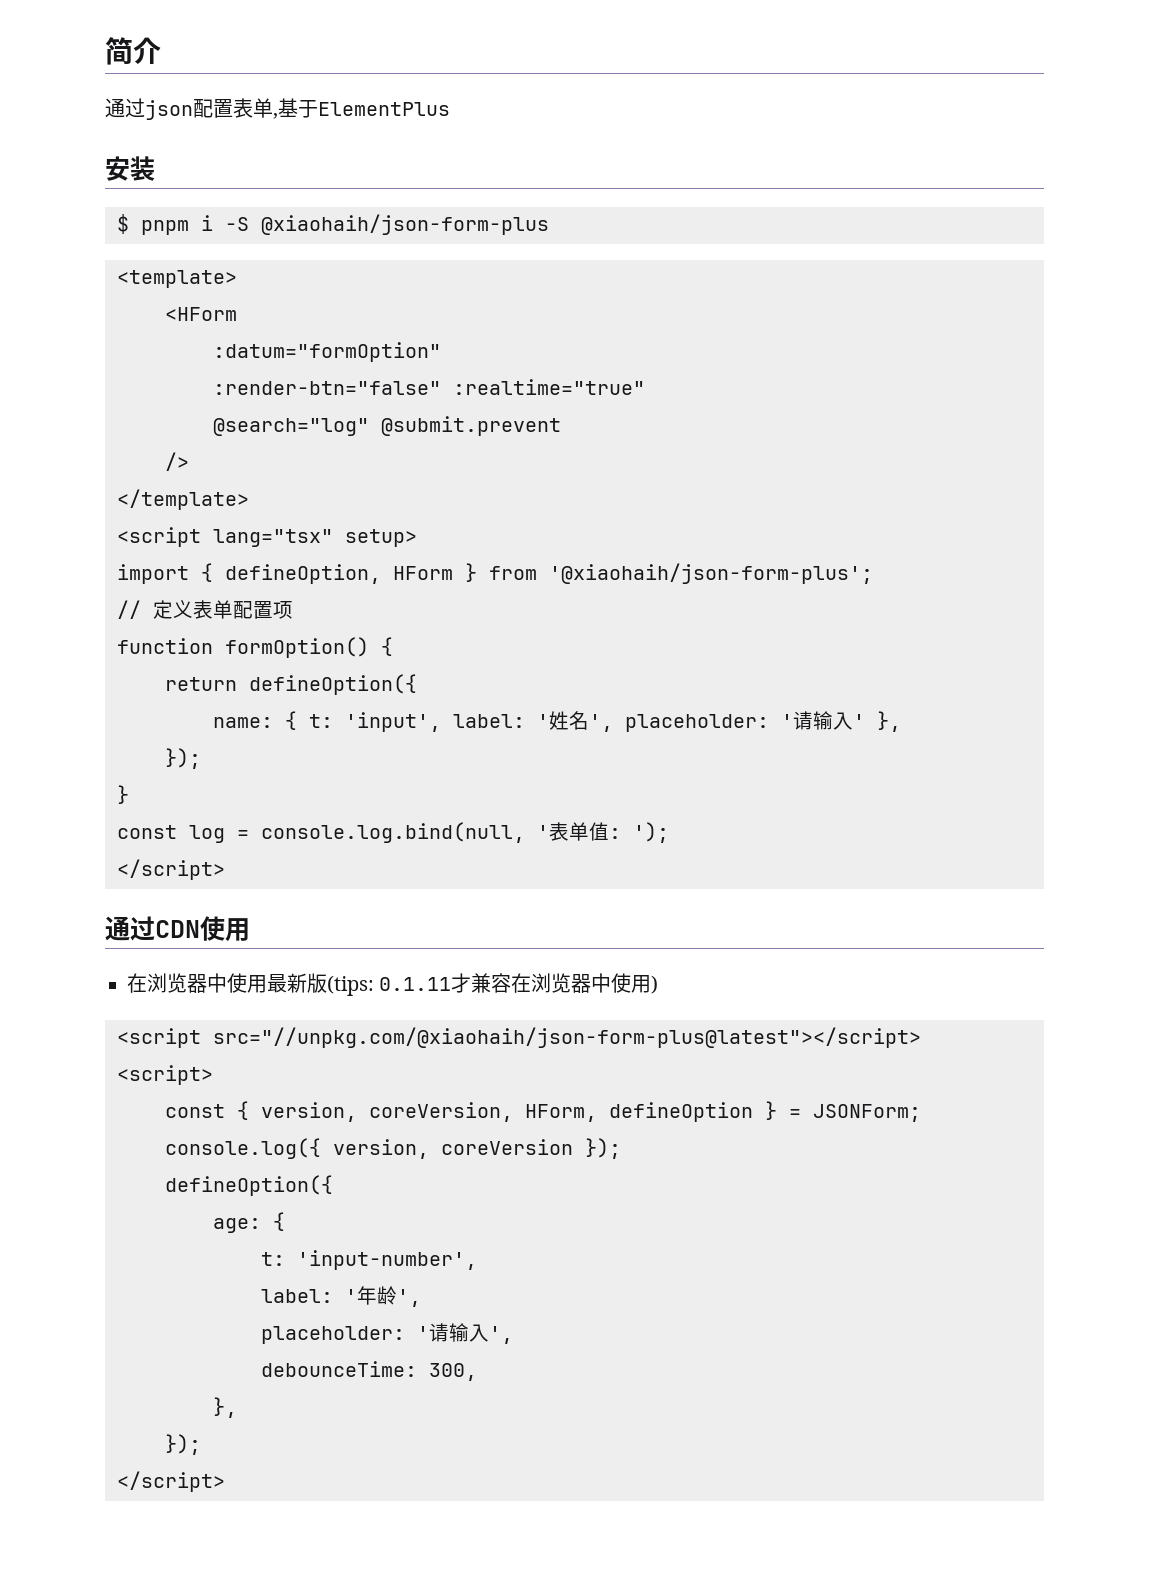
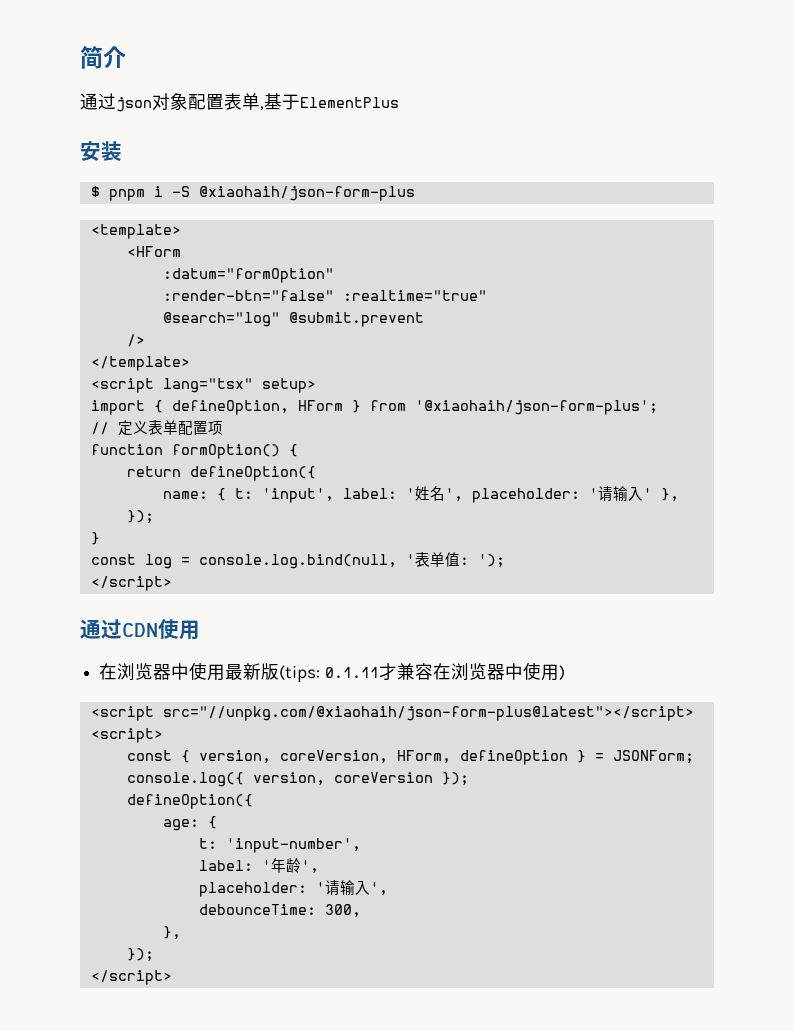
- 通过json配置表单,基于ElementPlus
+ 通过json对象配置表单,基于ElementPlus

